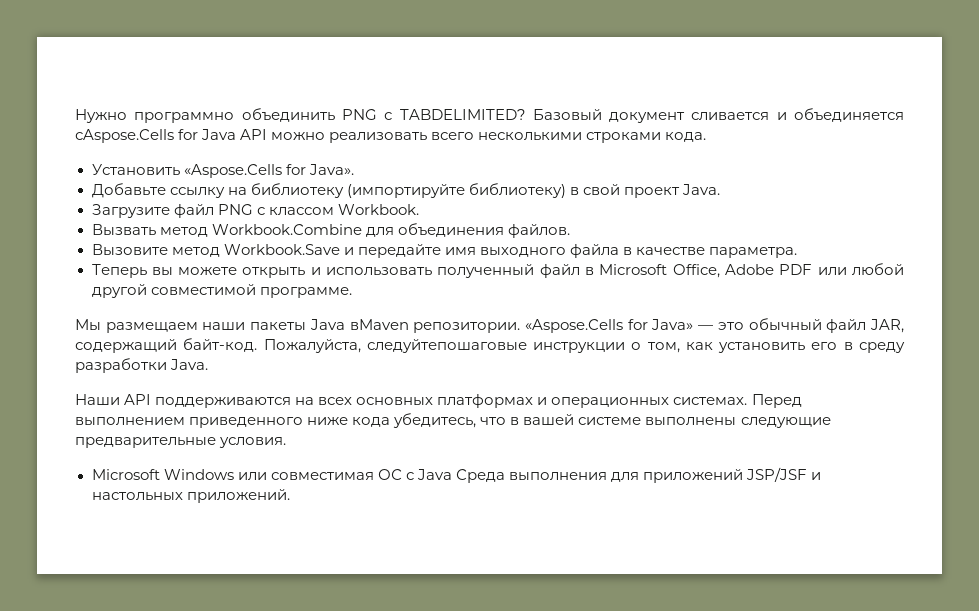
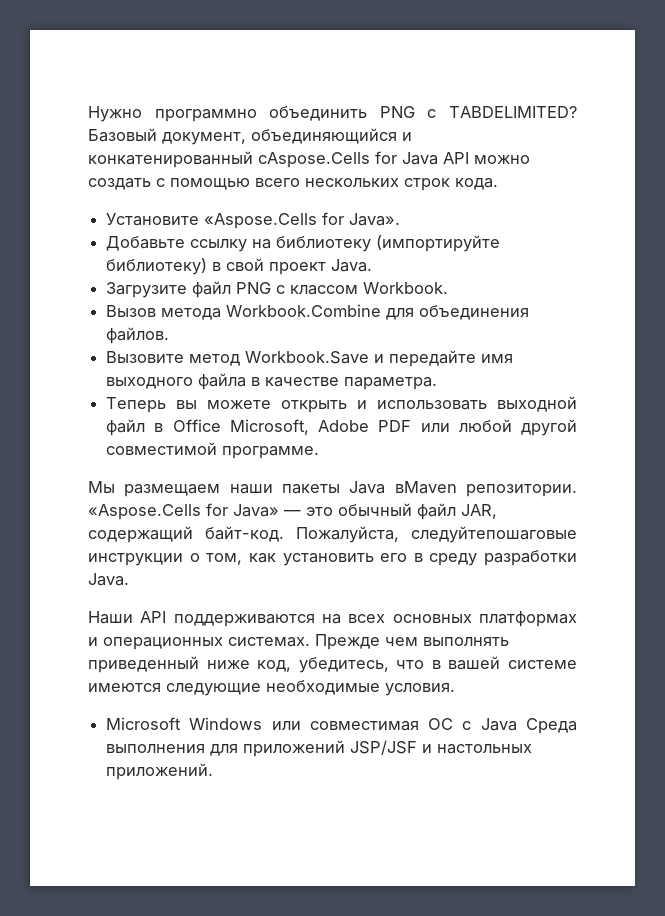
- Базовый документ сливается и объединяется сAspose.Cells for Java API можно реализовать всего несколькими строками кода.
+ Базовый документ, объединяющийся и конкатенированный сAspose.Cells for Java API можно создать с помощью всего нескольких строк кода.
- Установить «Aspose.Cells for Java».
+ Установите «Aspose.Cells for Java».
- Вызвать метод Workbook.Combine для объединения файлов.
+ Вызов метода Workbook.Combine для объединения файлов.
- Теперь вы можете открыть и использовать полученный файл в Microsoft Office, Adobe PDF или любой другой совместимой программе.
+ Теперь вы можете открыть и использовать выходной файл в Office Microsoft, Adobe PDF или любой другой совместимой программе.
- Перед выполнением приведенного ниже кода убедитесь, что в вашей системе выполнены следующие предварительные условия.
+ Прежде чем выполнять приведенный ниже код, убедитесь, что в вашей системе имеются следующие необходимые условия.

